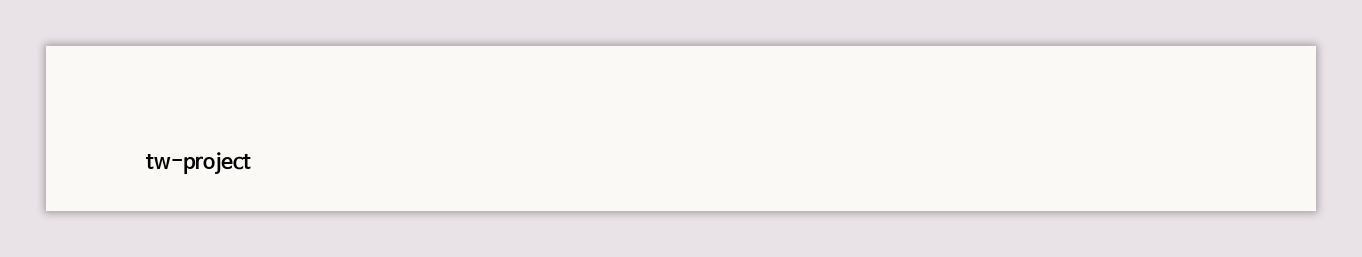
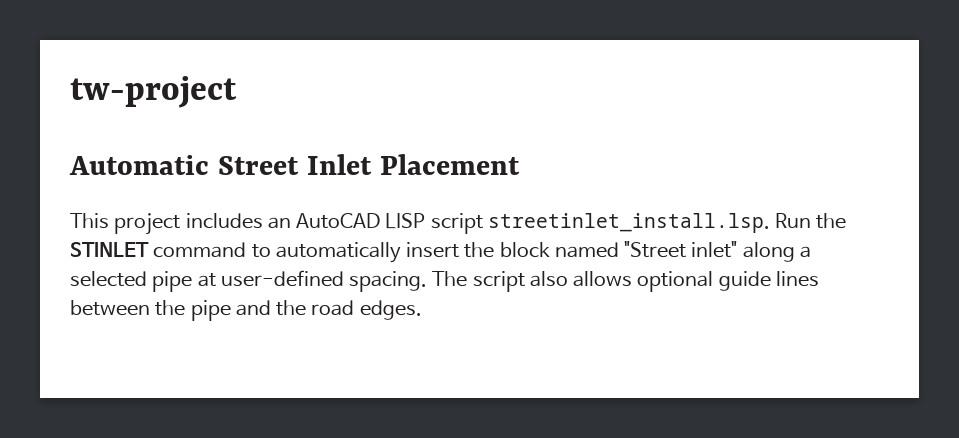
+ Automatic Street Inlet Placement
+ This project includes an AutoCAD LISP script streetinlet_install.lsp. Run the STINLET command to automatically insert the block named "Street inlet" along a selected pipe at user-defined spacing. The script also allows optional guide lines between the pipe and the road edges.

